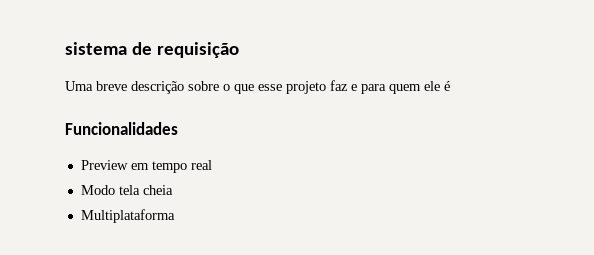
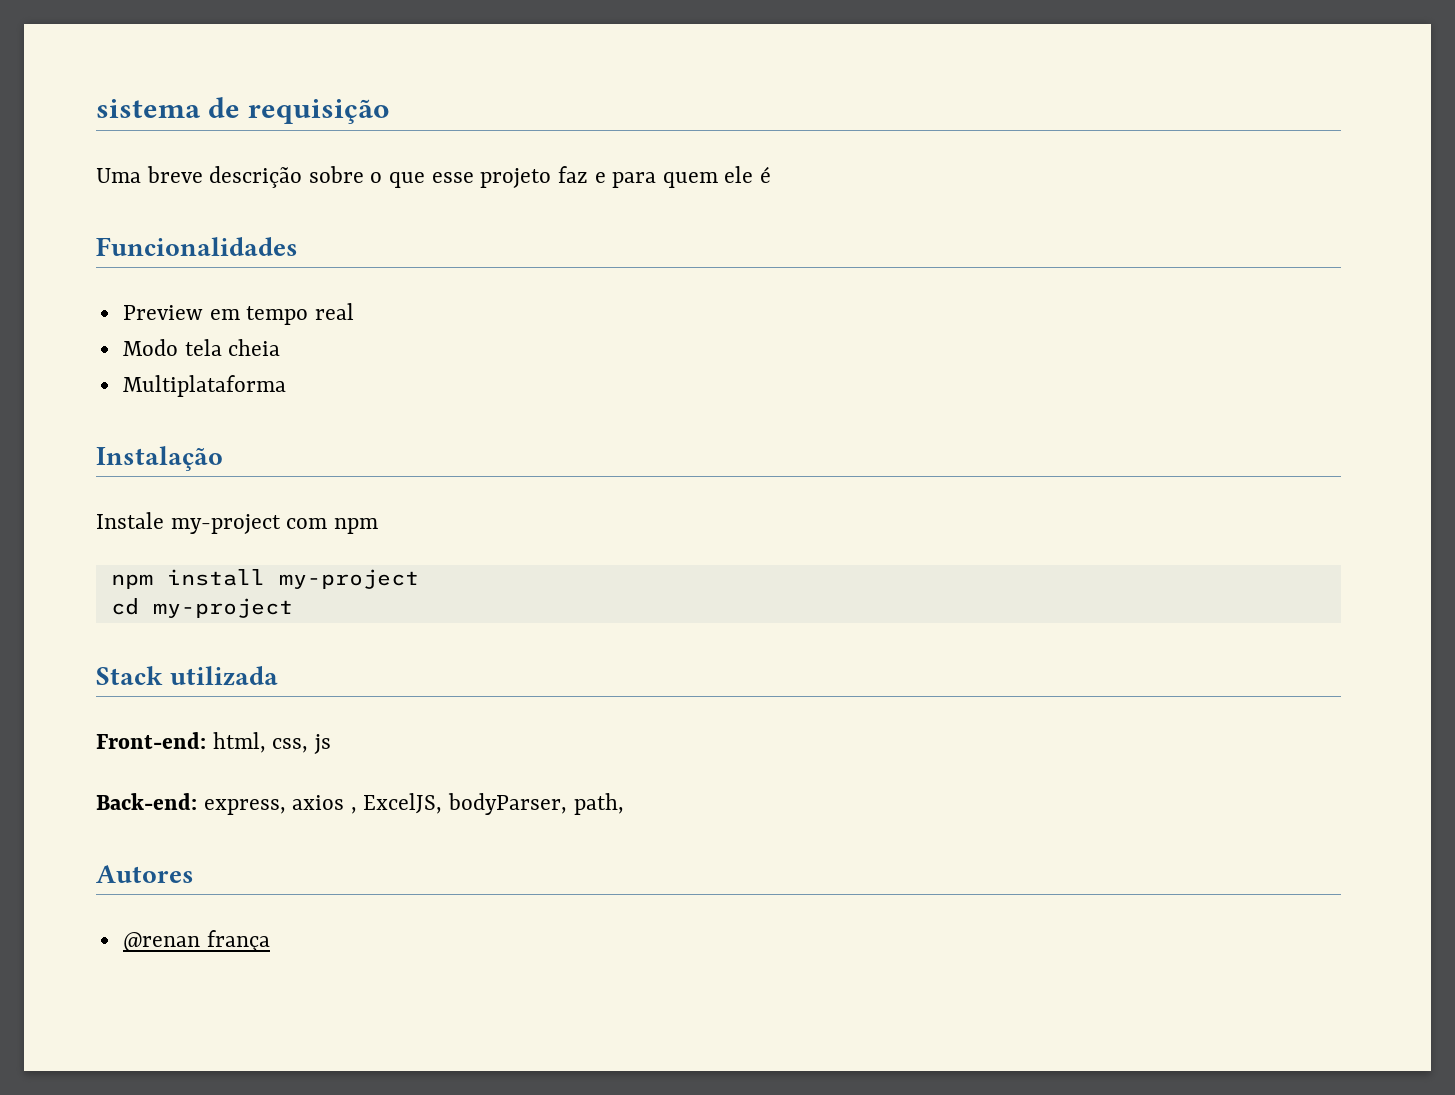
+ Instalação
+ Instale my-project com npm
+ npm install my-project
+ cd my-project
+ Stack utilizada
+ Front-end: html, css, js
+ Back-end: express, axios , ExcelJS, bodyParser, path,
+ Autores
+ @renan frança

